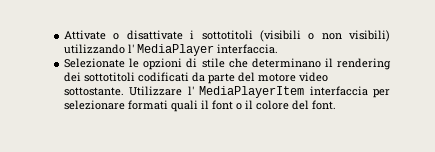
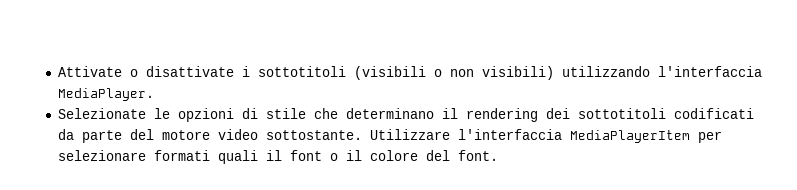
- Attivate o disattivate i sottotitoli (visibili o non visibili) utilizzando l' MediaPlayer interfaccia.
+ Attivate o disattivate i sottotitoli (visibili o non visibili) utilizzando l'interfaccia MediaPlayer.
- Utilizzare l' MediaPlayerItem interfaccia per selezionare formati quali il font o il colore del font.
+ Utilizzare l'interfaccia MediaPlayerItem per selezionare formati quali il font o il colore del font.

